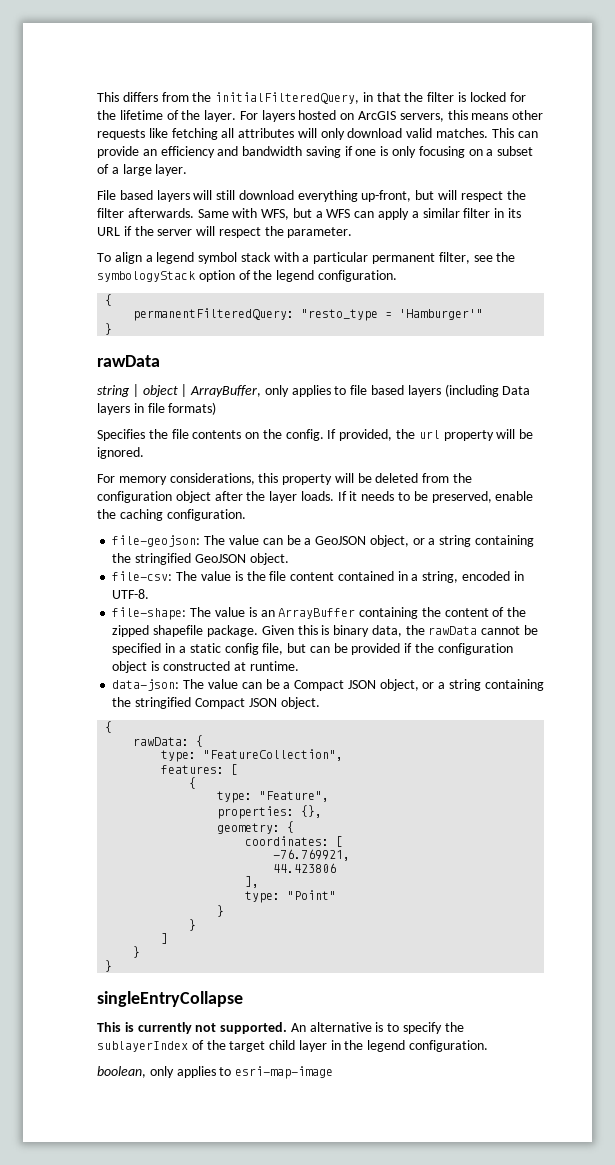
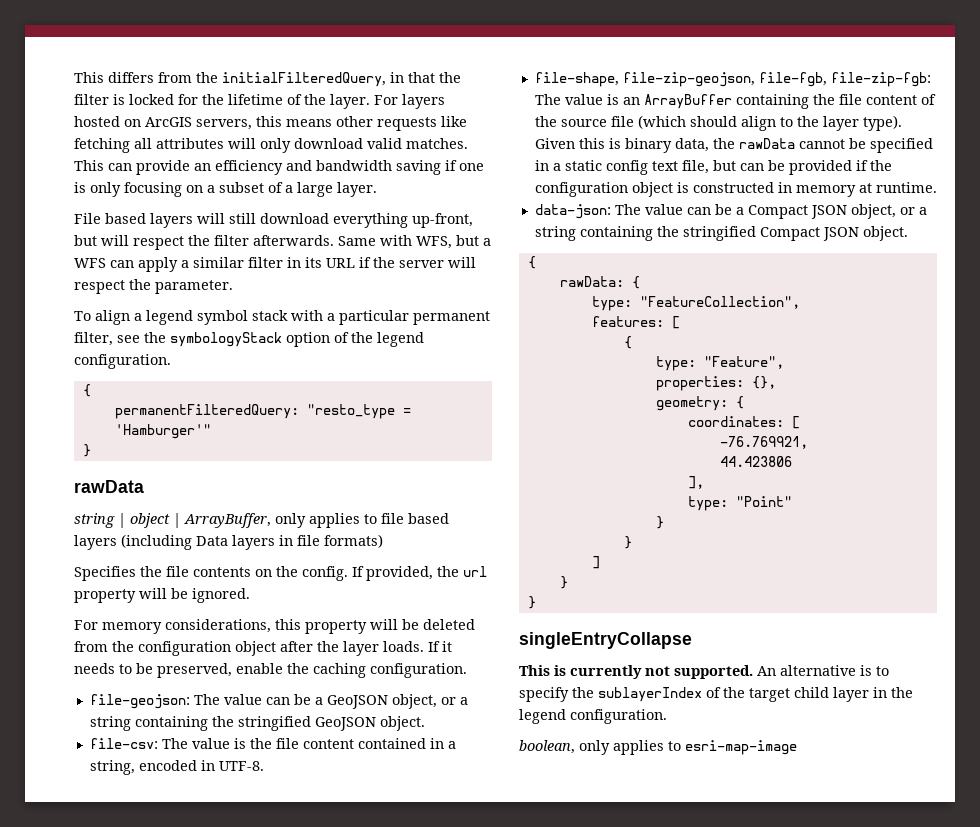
- file-shape: The value is an ArrayBuffer containing the content of the zipped shapefile package.
+ file-shape, file-zip-geojson, file-fgb, file-zip-fgb: The value is an ArrayBuffer containing the file content of the source file (which should align to the layer type).
- Given this is binary data, the rawData cannot be specified in a static config file, but can be provided if the configuration object is constructed at runtime.
+ Given this is binary data, the rawData cannot be specified in a static config text file, but can be provided if the configuration object is constructed in memory at runtime.

